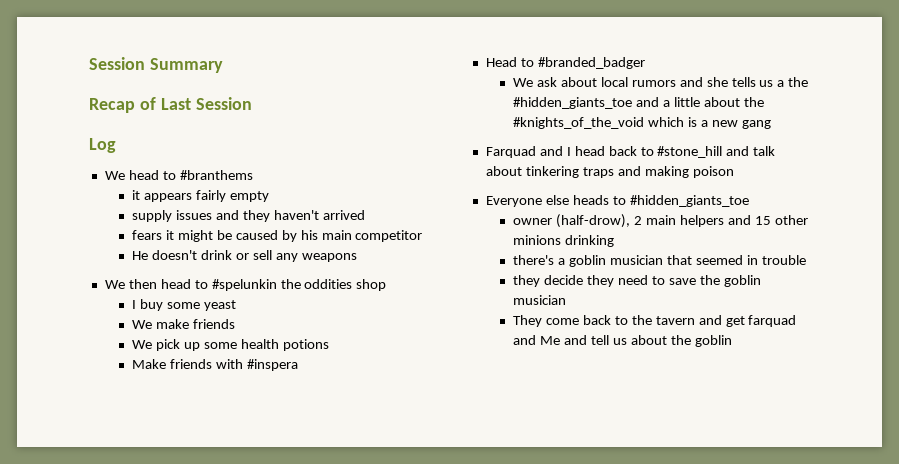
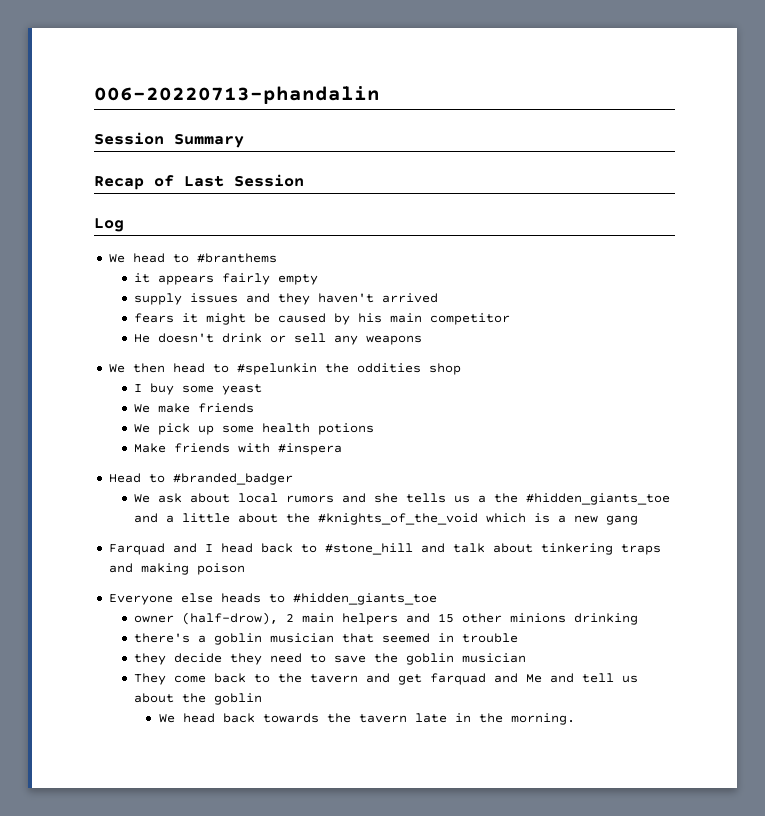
+ 006-20220713-phandalin
+ We head back towards the tavern late in the morning.

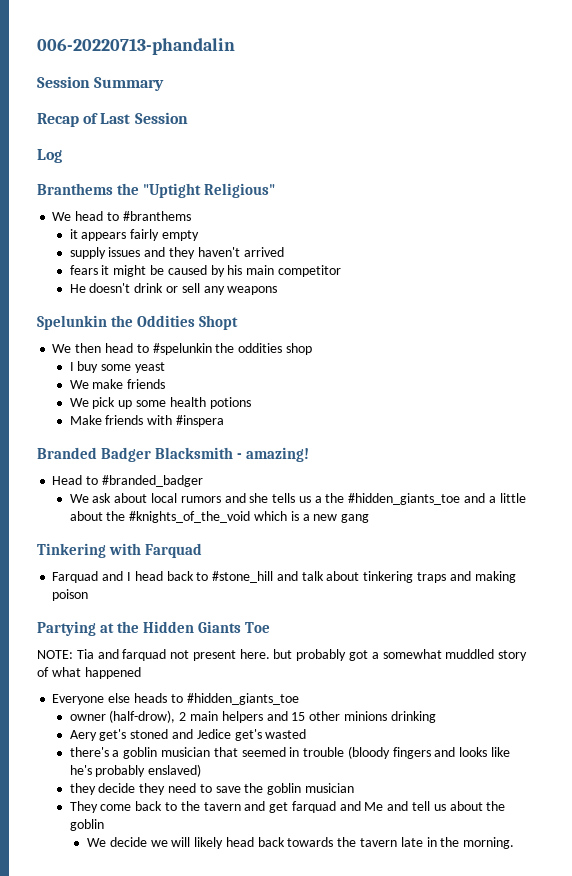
+ Branthems the "Uptight Religious"
+ Spelunkin the Oddities Shopt
+ Branded Badger Blacksmith - amazing!
+ Tinkering with Farquad
+ Partying at the Hidden Giants Toe
+ NOTE: Tia and farquad not present here. but probably got a somewhat muddled story of what happened
+ Aery get's stoned and Jedice get's wasted
- there's a goblin musician that seemed in trouble
+ there's a goblin musician that seemed in trouble (bloody fingers and looks like he's probably enslaved)
- We head back towards the tavern late in the morning.
+ We decide we will likely head back towards the tavern late in the morning.

